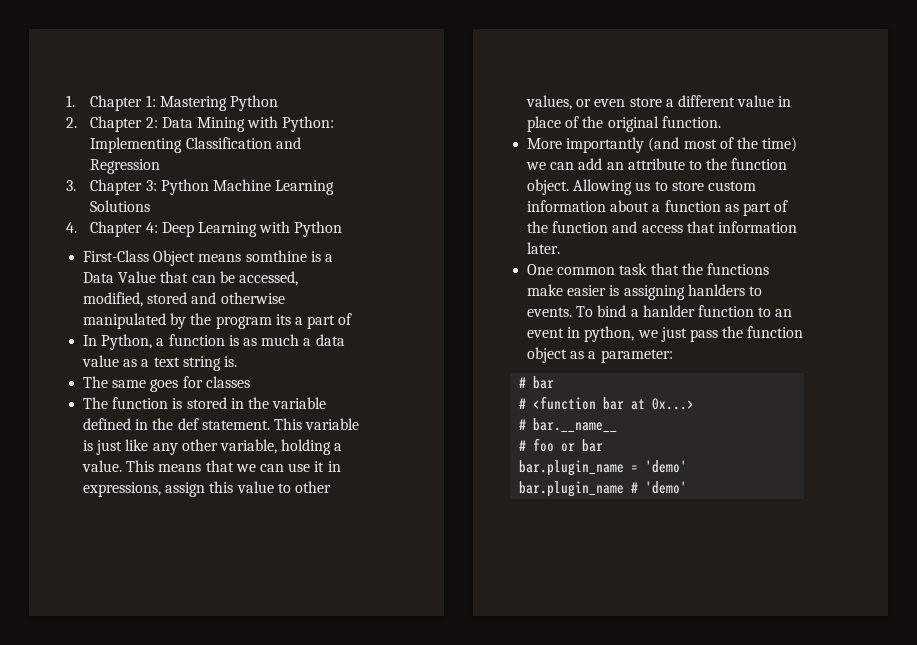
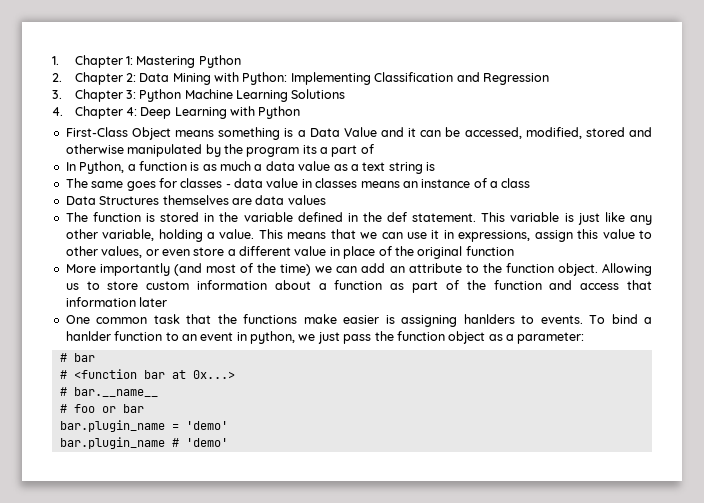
- First-Class Object means somthine is a Data Value that can be accessed, modified, stored and otherwise manipulated by the program its a part of
+ First-Class Object means something is a Data Value and it can be accessed, modified, stored and otherwise manipulated by the program its a part of
- In Python, a function is as much a data value as a text string is.
+ In Python, a function is as much a data value as a text string is
- The same goes for classes
+ The same goes for classes - data value in classes means an instance of a class
+ Data Structures themselves are data values
- This means that we can use it in expressions, assign this value to other values, or even store a different value in place of the original function.
+ This means that we can use it in expressions, assign this value to other values, or even store a different value in place of the original function
- Allowing us to store custom information about a function as part of the function and access that information later.
+ Allowing us to store custom information about a function as part of the function and access that information later

